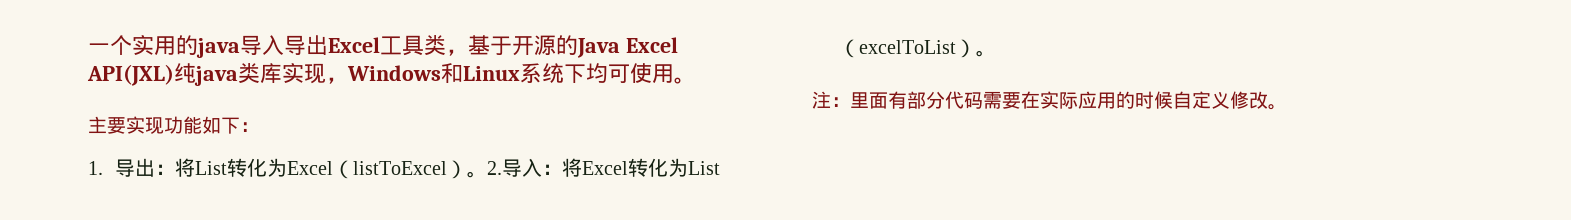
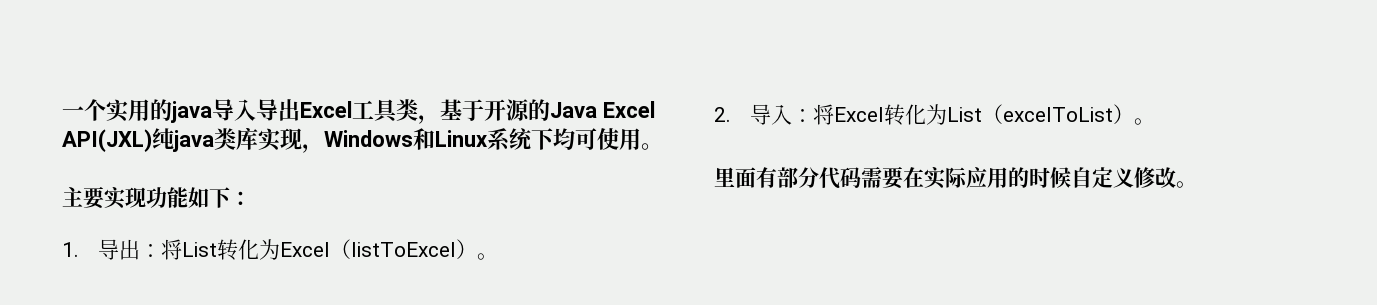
- 1.导出：将List转化为Excel（listToExcel）。2.导入：将Excel转化为List（excelToList）。
+ 1.导出：将List转化为Excel（listToExcel）。
+ 2.导入：将Excel转化为List（excelToList）。
- 注：里面有部分代码需要在实际应用的时候自定义修改。
+ 里面有部分代码需要在实际应用的时候自定义修改。

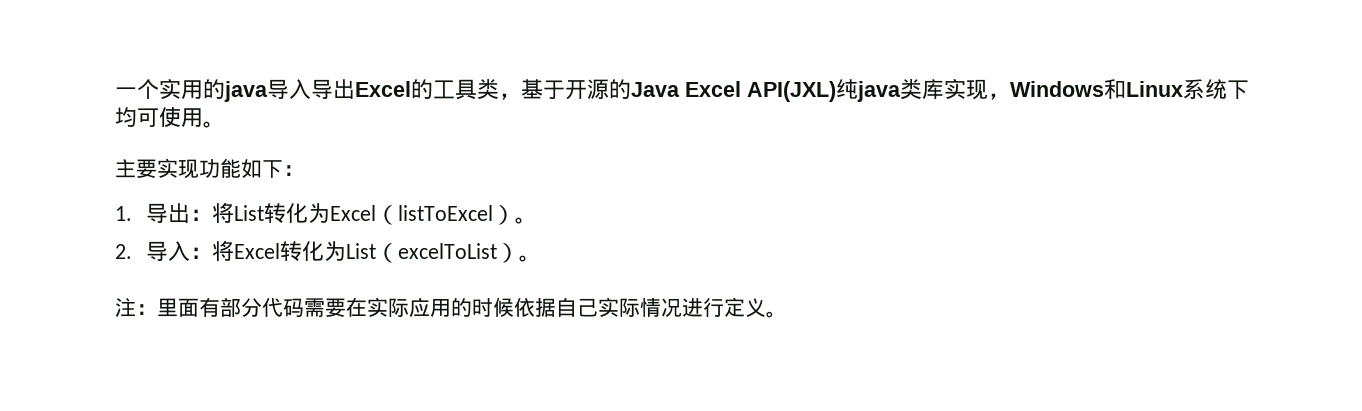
- 一个实用的java导入导出Excel工具类，基于开源的Java Excel API(JXL)纯java类库实现，Windows和Linux系统下均可使用。
+ 一个实用的java导入导出Excel的工具类，基于开源的Java Excel API(JXL)纯java类库实现，Windows和Linux系统下均可使用。
- 里面有部分代码需要在实际应用的时候自定义修改。
+ 注：里面有部分代码需要在实际应用的时候依据自己实际情况进行定义。

